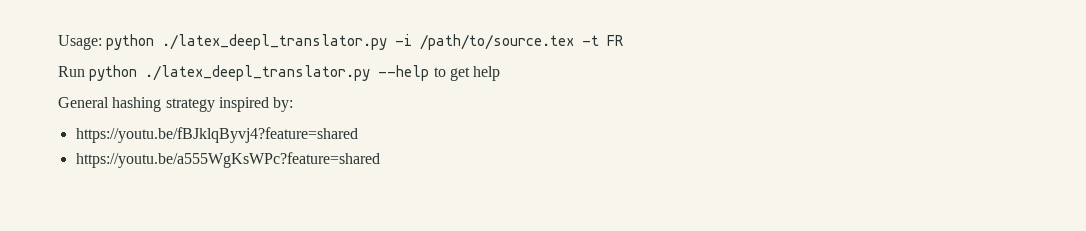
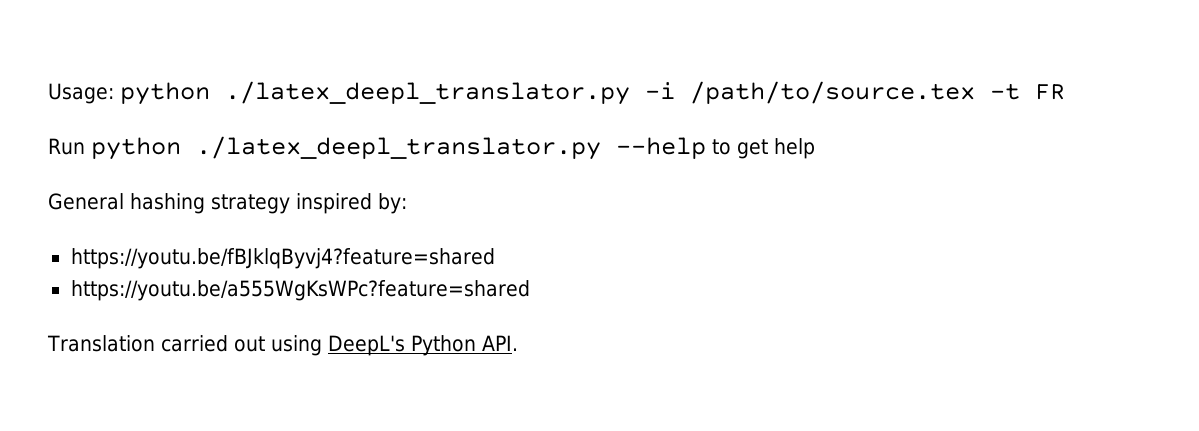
+ Translation carried out using DeepL's Python API.

